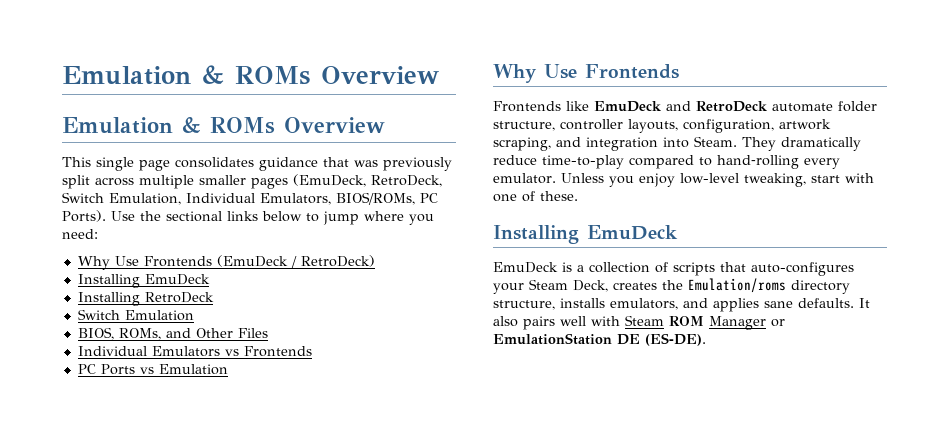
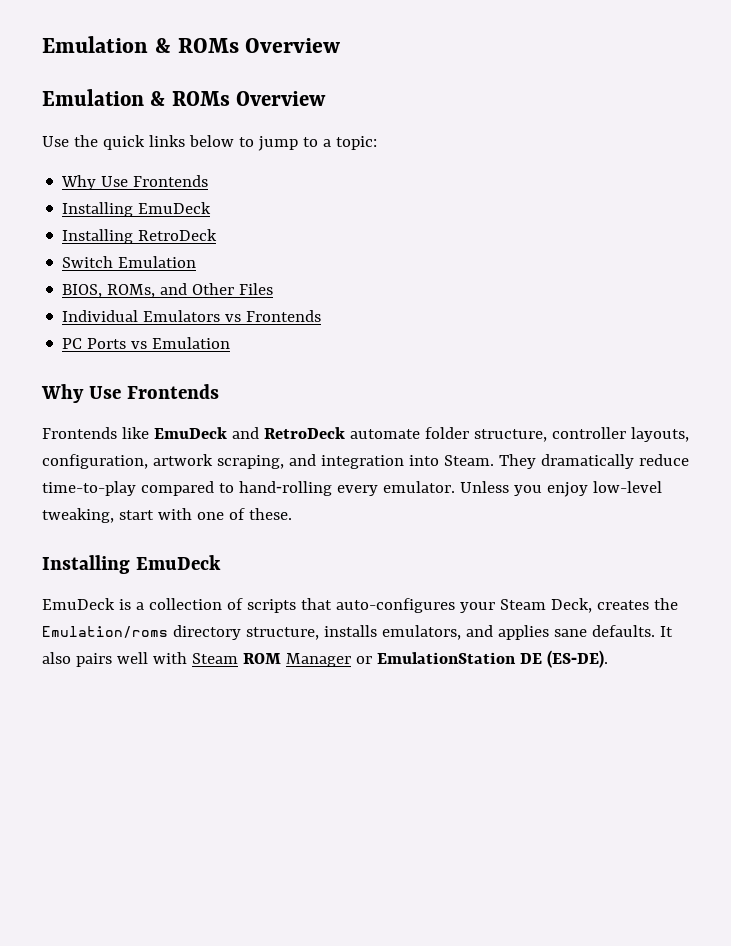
- This single page consolidates guidance that was previously split across multiple smaller pages (EmuDeck, RetroDeck, Switch Emulation, Individual Emulators, BIOS/ROMs, PC Ports). Use the sectional links below to jump where you need:
- Why Use Frontends (EmuDeck / RetroDeck)
+ Use the quick links below to jump to a topic:
+ Why Use Frontends

